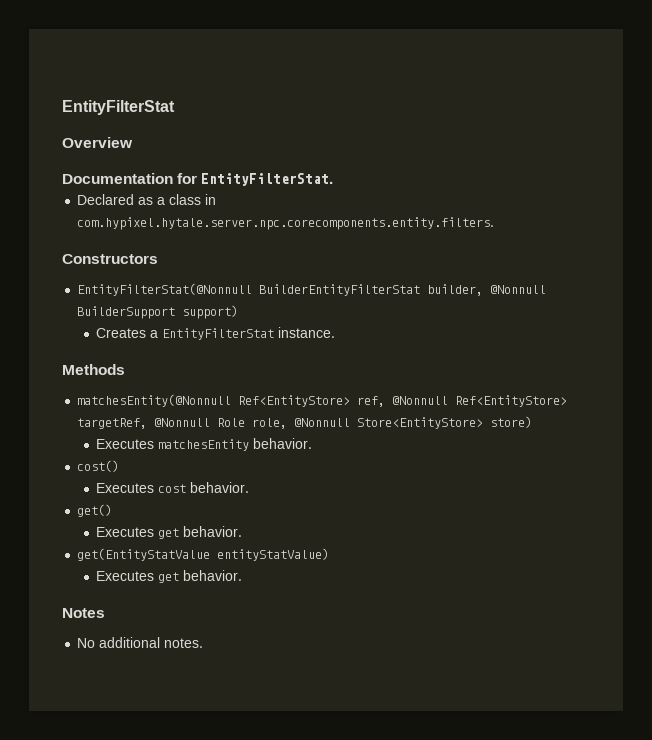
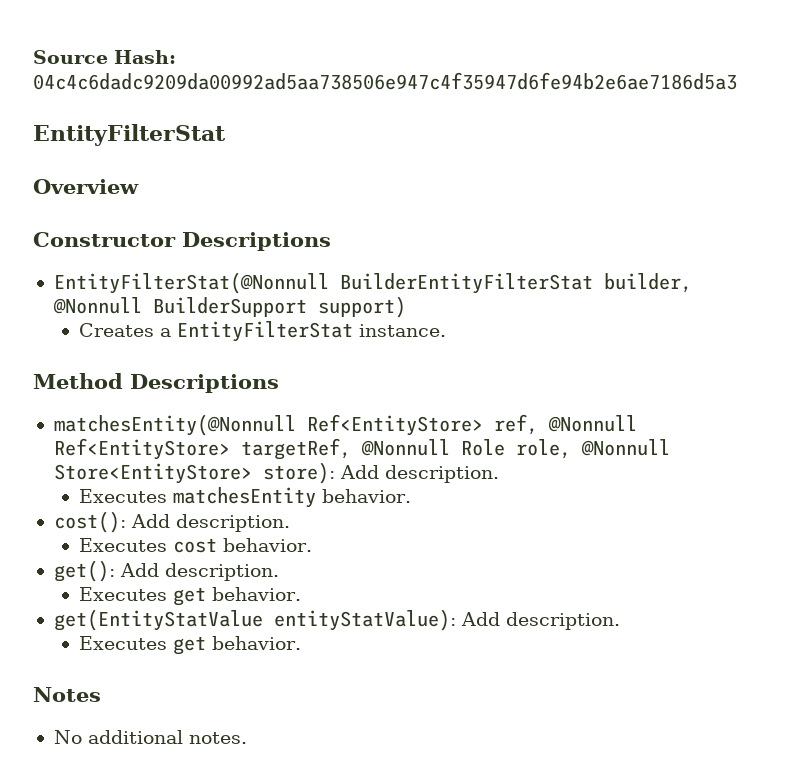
+ Source Hash: 04c4c6dadc9209da00992ad5aa738506e947c4f35947d6fe94b2e6ae7186d5a3
- Documentation for EntityFilterStat.
- Declared as a class in com.hypixel.hytale.server.npc.corecomponents.entity.filters.
- Constructors
+ Constructor Descriptions
- Methods
+ Method Descriptions
- matchesEntity(@Nonnull Ref<EntityStore> ref, @Nonnull Ref<EntityStore> targetRef, @Nonnull Role role, @Nonnull Store<EntityStore> store)
+ matchesEntity(@Nonnull Ref<EntityStore> ref, @Nonnull Ref<EntityStore> targetRef, @Nonnull Role role, @Nonnull Store<EntityStore> store): Add description.
- cost()
+ cost(): Add description.
- get()
+ get(): Add description.
- get(EntityStatValue entityStatValue)
+ get(EntityStatValue entityStatValue): Add description.

